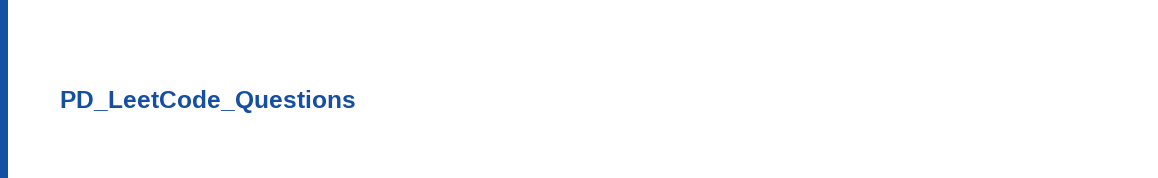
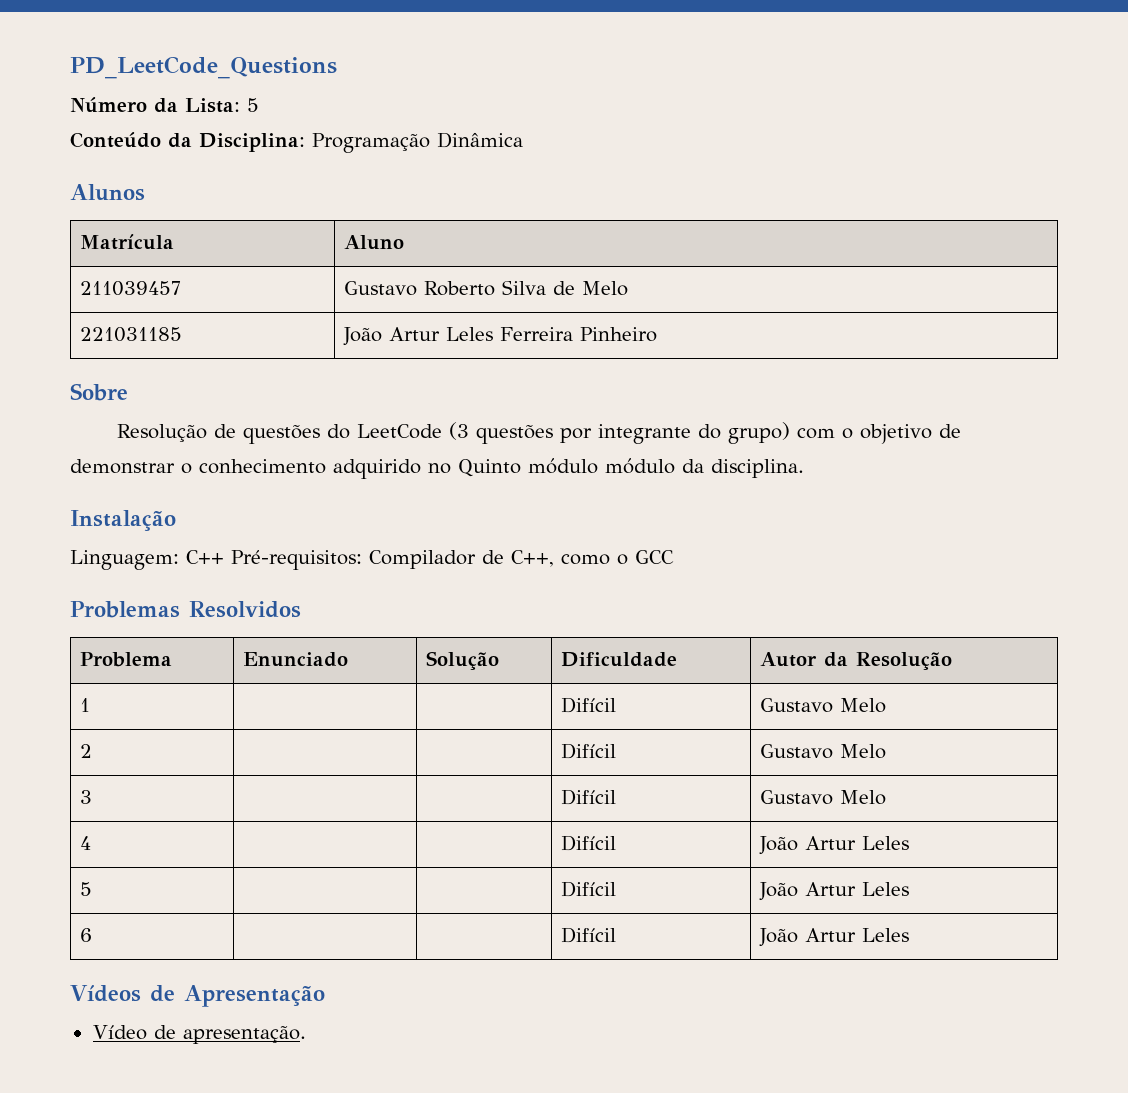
+ Número da Lista: 5
+ Conteúdo da Disciplina: Programação Dinâmica
+ Alunos
+ Matrícula | Aluno
+ 211039457 | Gustavo Roberto Silva de Melo
+ 221031185 | João Artur Leles Ferreira Pinheiro
+ Sobre
+ Resolução de questões do LeetCode (3 questões por integrante do grupo) com o objetivo de demonstrar o conhecimento adquirido no Quinto módulo módulo da disciplina.
+ Instalação
+ Linguagem: C++ Pré-requisitos: Compilador de C++, como o GCC
+ Problemas Resolvidos
+ Problema | Enunciado | Solução | Dificuldade | Autor da Resolução
+ 1 | | | Difícil | Gustavo Melo
+ 2 | | | Difícil | Gustavo Melo
+ 3 | | | Difícil | Gustavo Melo
+ 4 | | | Difícil | João Artur Leles
+ 5 | | | Difícil | João Artur Leles
+ 6 | | | Difícil | João Artur Leles
+ Vídeos de Apresentação
+ Vídeo de apresentação.

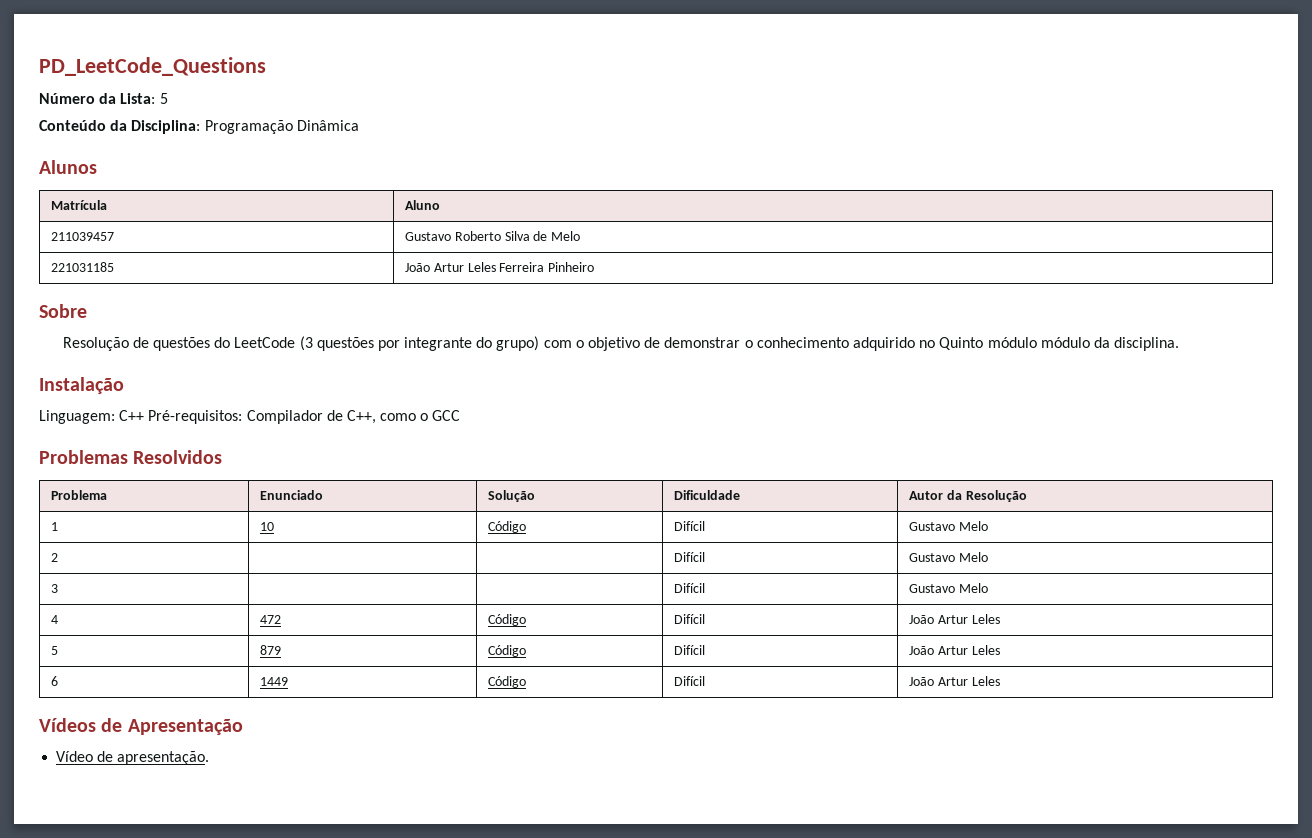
- 1 | | | Difícil | Gustavo Melo
+ 1 | 10 | Código | Difícil | Gustavo Melo
- 4 | | | Difícil | João Artur Leles
+ 4 | 472 | Código | Difícil | João Artur Leles
- 5 | | | Difícil | João Artur Leles
+ 5 | 879 | Código | Difícil | João Artur Leles
- 6 | | | Difícil | João Artur Leles
+ 6 | 1449 | Código | Difícil | João Artur Leles

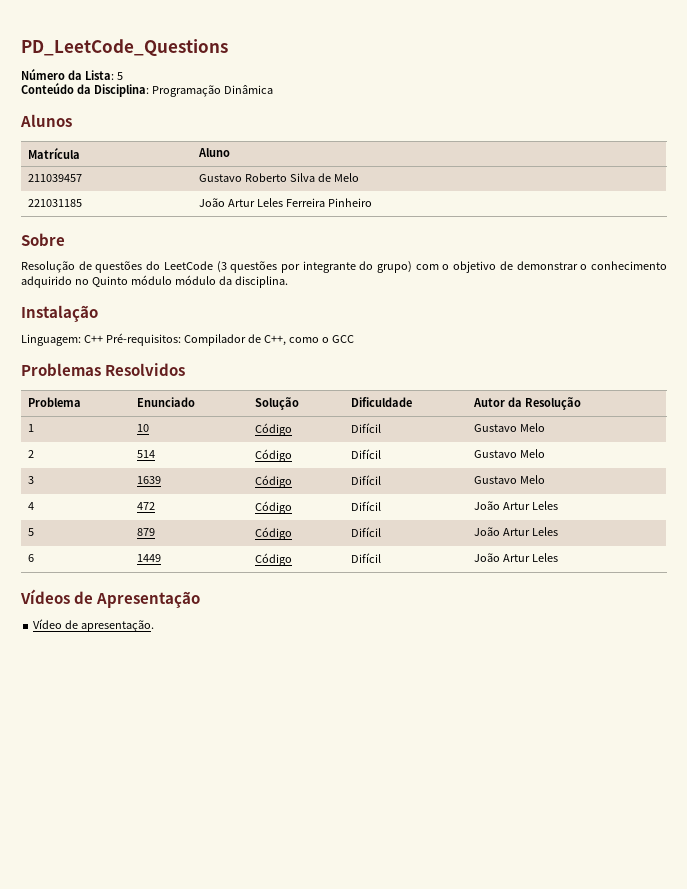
- 2 | | | Difícil | Gustavo Melo
+ 2 | 514 | Código | Difícil | Gustavo Melo
- 3 | | | Difícil | Gustavo Melo
+ 3 | 1639 | Código | Difícil | Gustavo Melo

